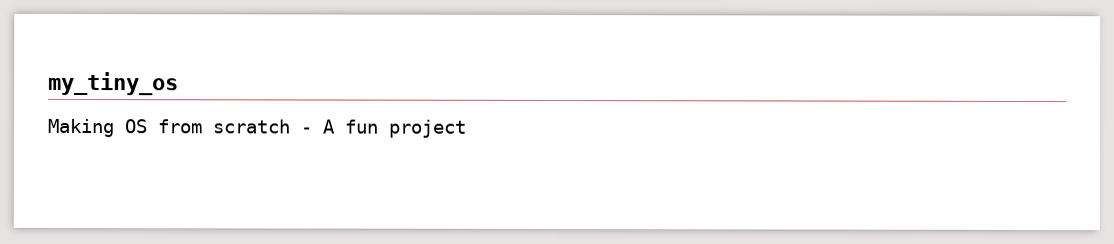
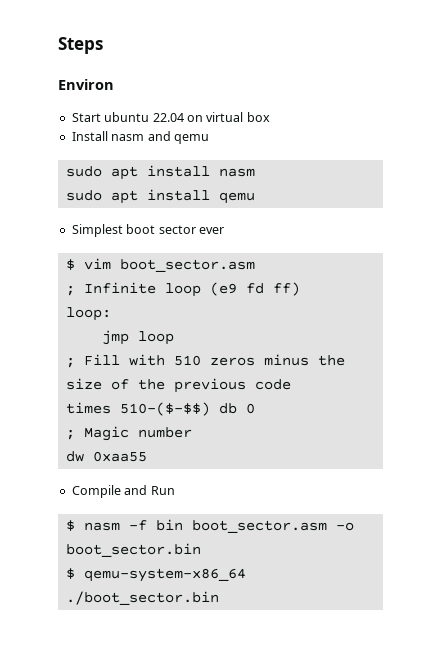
- my_tiny_os
- Making OS from scratch - A fun project
+ Steps
+ Environ
+ Start ubuntu 22.04 on virtual box
+ Install nasm and qemu
+ sudo apt install nasm
+ sudo apt install qemu
+ Simplest boot sector ever
+ $ vim boot_sector.asm
+ ; Infinite loop (e9 fd ff)
+ loop:
+ jmp loop
+ ; Fill with 510 zeros minus the size of the previous code
+ times 510-($-$$) db 0
+ ; Magic number
+ dw 0xaa55
+ Compile and Run
+ $ nasm -f bin boot_sector.asm -o boot_sector.bin
+ $ qemu-system-x86_64 ./boot_sector.bin

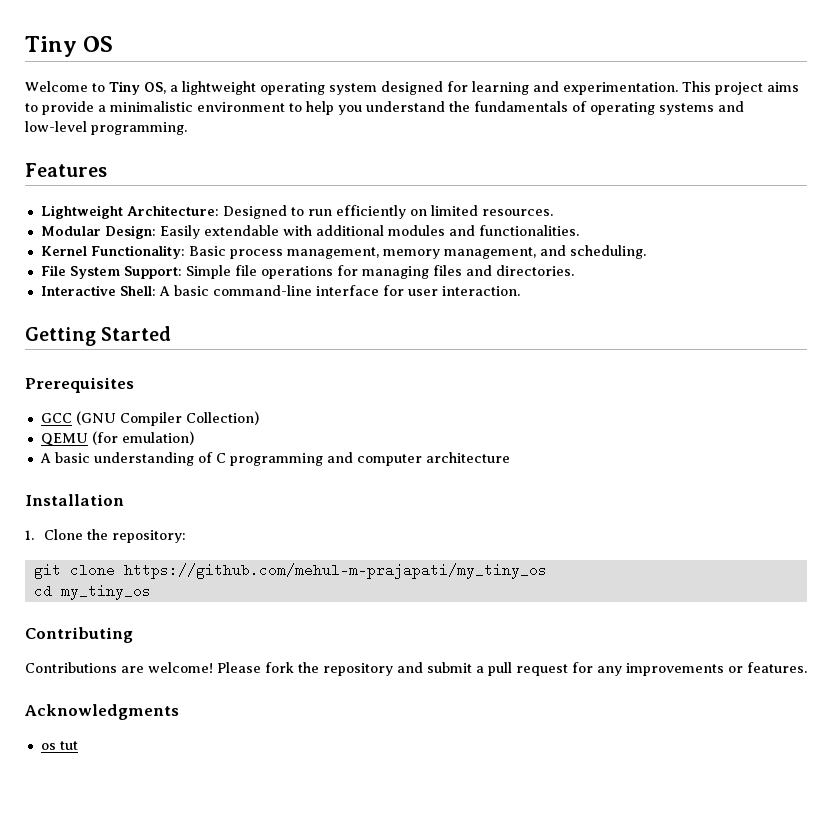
- Steps
- Environ
- Start ubuntu 22.04 on virtual box
- Install nasm and qemu
- sudo apt install nasm
- sudo apt install qemu
- Simplest boot sector ever
- $ vim boot_sector.asm
- ; Infinite loop (e9 fd ff)
- loop:
- jmp loop
- ; Fill with 510 zeros minus the size of the previous code
- times 510-($-$$) db 0
- ; Magic number
- dw 0xaa55
- Compile and Run
- $ nasm -f bin boot_sector.asm -o boot_sector.bin
- $ qemu-system-x86_64 ./boot_sector.bin
+ Tiny OS
+ Welcome to Tiny OS, a lightweight operating system designed for learning and experimentation. This project aims to provide a minimalistic environment to help you understand the fundamentals of operating systems and low-level programming.
+ Features
+ Lightweight Architecture: Designed to run efficiently on limited resources.
+ Modular Design: Easily extendable with additional modules and functionalities.
+ Kernel Functionality: Basic process management, memory management, and scheduling.
+ File System Support: Simple file operations for managing files and directories.
+ Interactive Shell: A basic command-line interface for user interaction.
+ Getting Started
+ Prerequisites
+ GCC (GNU Compiler Collection)
+ QEMU (for emulation)
+ A basic understanding of C programming and computer architecture
+ Installation
+ 1. Clone the repository:
+ git clone https://github.com/mehul-m-prajapati/my_tiny_os
+ cd my_tiny_os
+ Contributing
+ Contributions are welcome! Please fork the repository and submit a pull request for any improvements or features.
+ Acknowledgments
+ os tut

